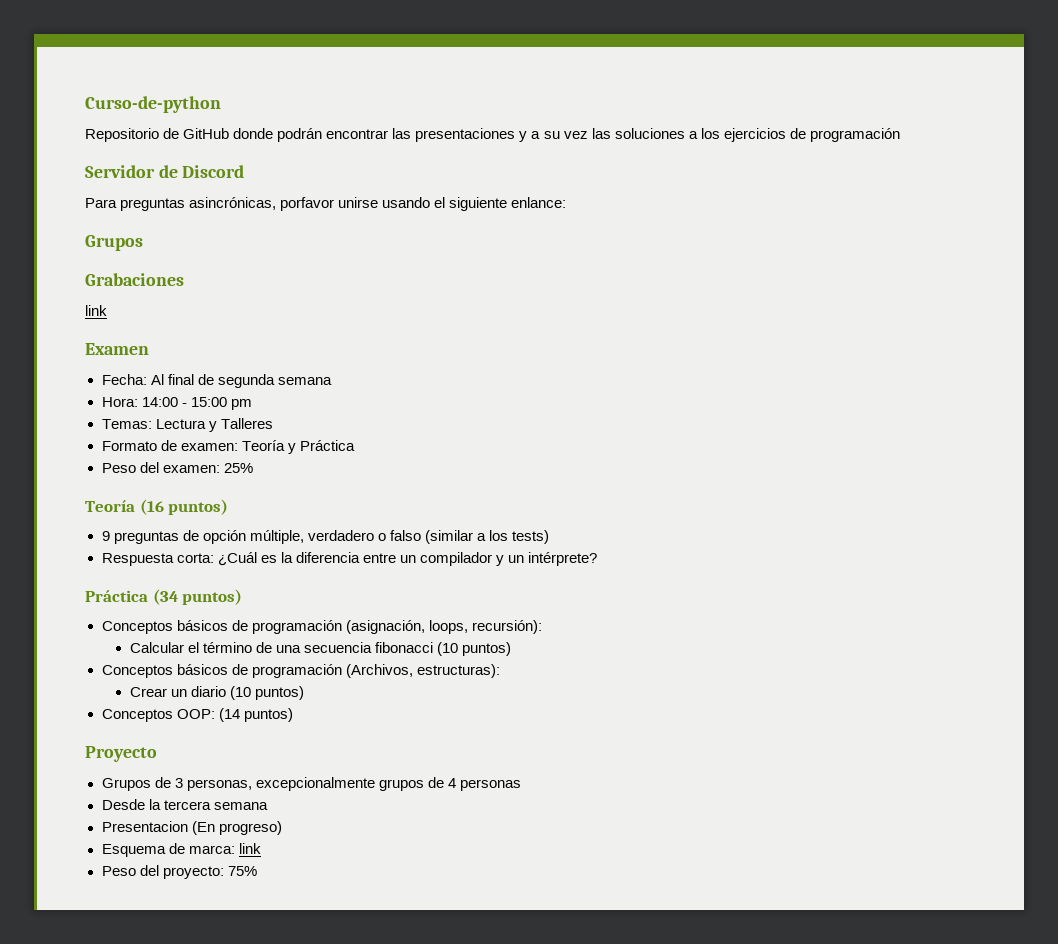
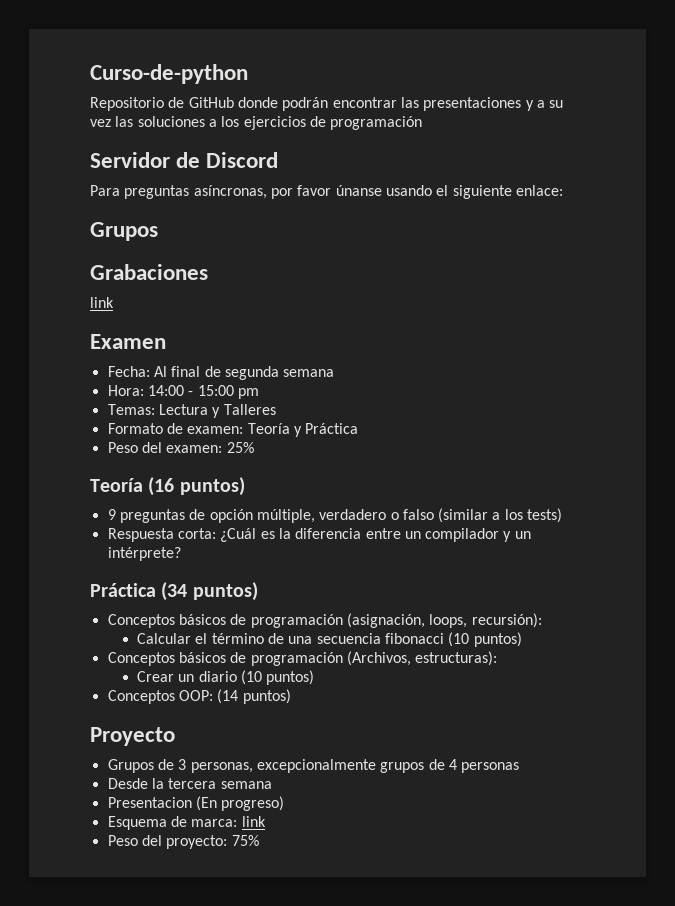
- Para preguntas asincrónicas, porfavor unirse usando el siguiente enlance:
+ Para preguntas asíncronas, por favor únanse usando el siguiente enlace:

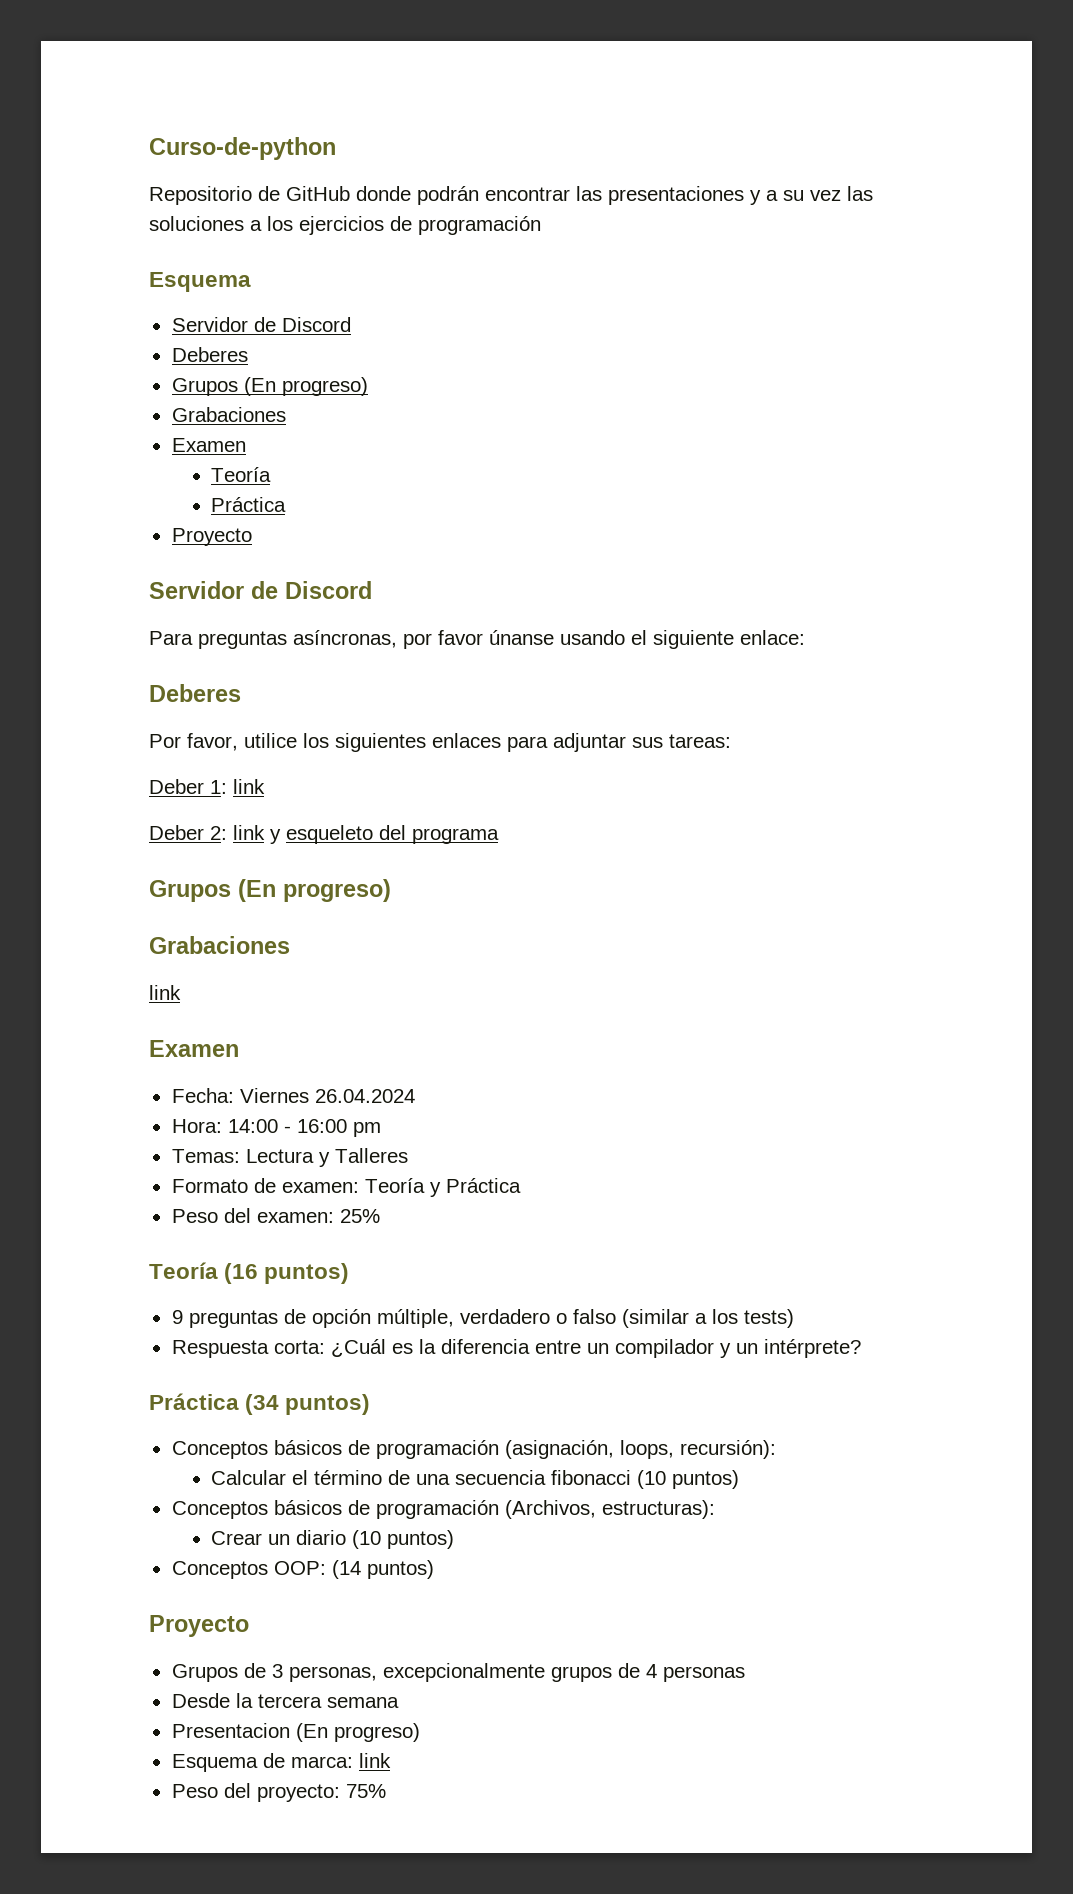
  Repositorio de GitHub donde podrán encontrar las presentaciones y a su vez las soluciones a los ejercicios de programación
+ Esquema
+ Servidor de Discord
+ Deberes
+ Grupos (En progreso)
+ Grabaciones
+ Examen
+ Teoría
+ Práctica
+ Proyecto
  Para preguntas asíncronas, por favor únanse usando el siguiente enlace:
- Grupos
+ Deberes
+ Por favor, utilice los siguientes enlaces para adjuntar sus tareas:
+ Deber 1: link
+ Deber 2: link y esqueleto del programa
+ Grupos (En progreso)
- Fecha: Al final de segunda semana
+ Fecha: Viernes 26.04.2024
- Hora: 14:00 - 15:00 pm
+ Hora: 14:00 - 16:00 pm

